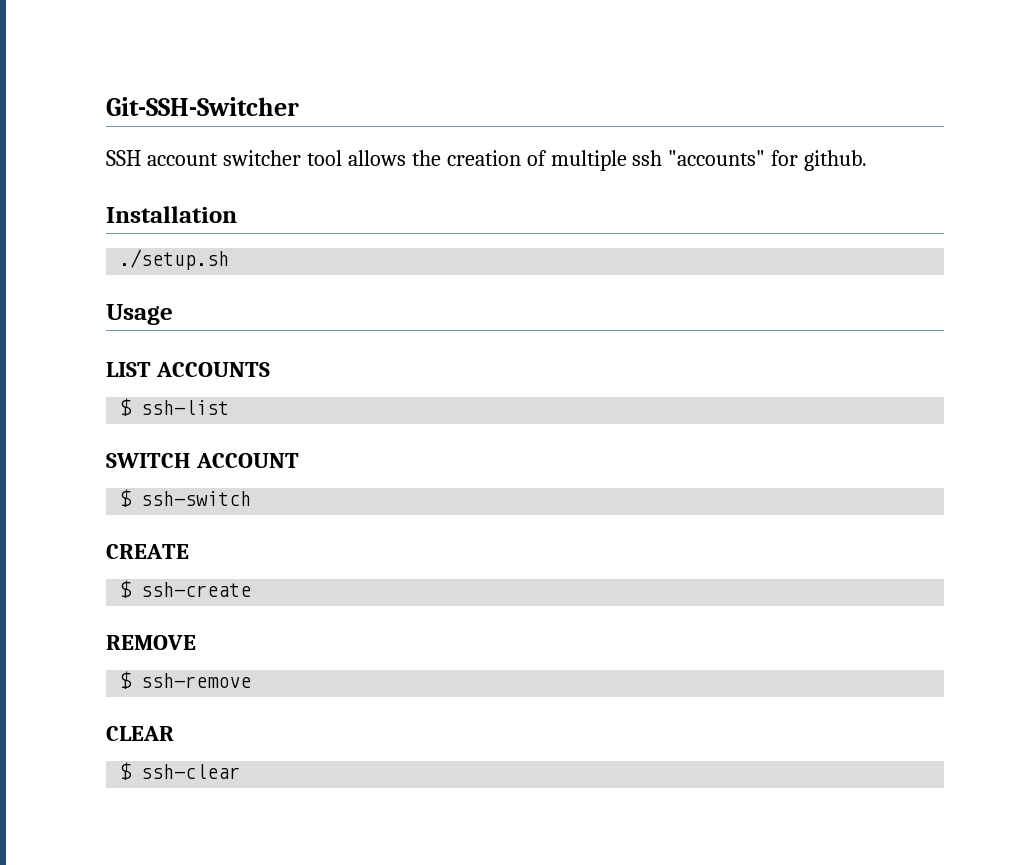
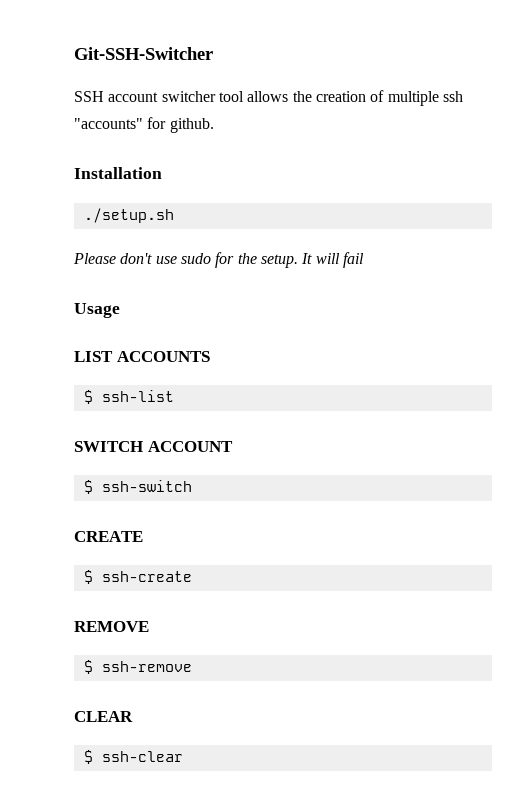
+ Please don't use sudo for the setup. It will fail

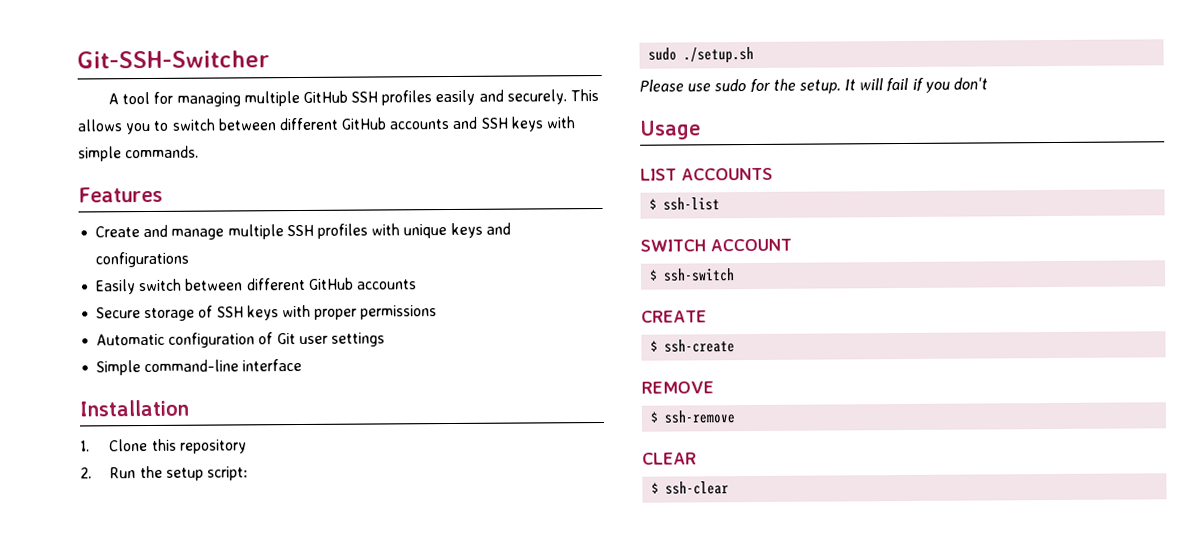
- SSH account switcher tool allows the creation of multiple ssh "accounts" for github.
+ A tool for managing multiple GitHub SSH profiles easily and securely. This allows you to switch between different GitHub accounts and SSH keys with simple commands.
+ Features
+ Create and manage multiple SSH profiles with unique keys and configurations
+ Easily switch between different GitHub accounts
+ Secure storage of SSH keys with proper permissions
+ Automatic configuration of Git user settings
+ Simple command-line interface
  Installation
- ./setup.sh
+ 1. Clone this repository
+ 2. Run the setup script:
+ sudo ./setup.sh
- Please don't use sudo for the setup.
+ Please use sudo for the setup.
- It will fail
+ It will fail if you don't

